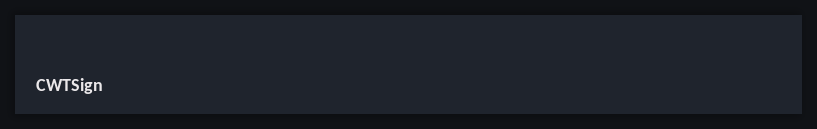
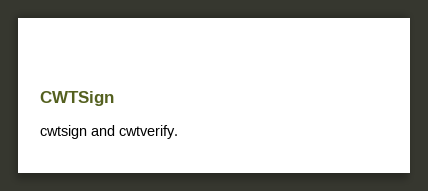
+ cwtsign and cwtverify.

